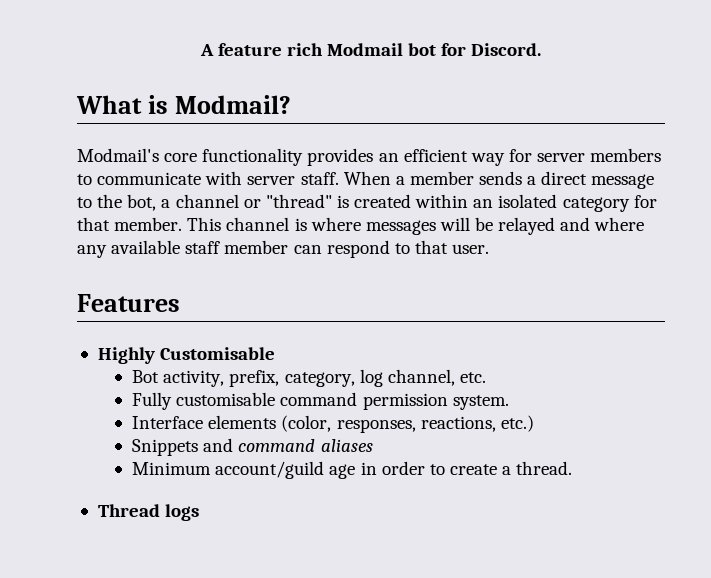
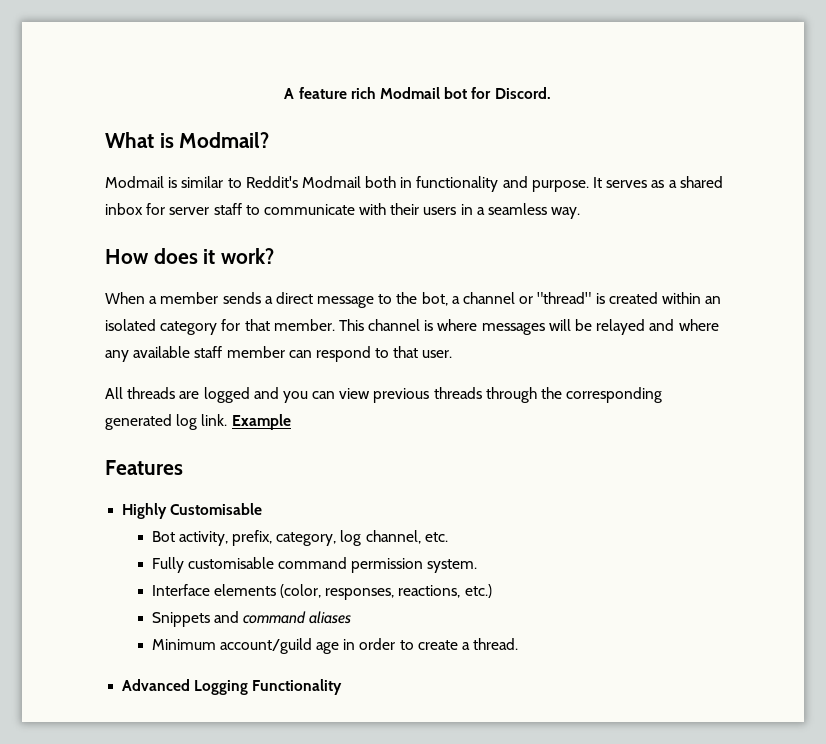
- Modmail's core functionality provides an efficient way for server members to communicate with server staff. When a member sends a direct message to the bot, a channel or "thread" is created within an isolated category for that member.
+ Modmail is similar to Reddit's Modmail both in functionality and purpose. It serves as a shared inbox for server staff to communicate with their users in a seamless way.
+ How does it work?
+ When a member sends a direct message to the bot, a channel or "thread" is created within an isolated category for that member.
+ All threads are logged and you can view previous threads through the corresponding generated log link. Example
- Thread logs
+ Advanced Logging Functionality

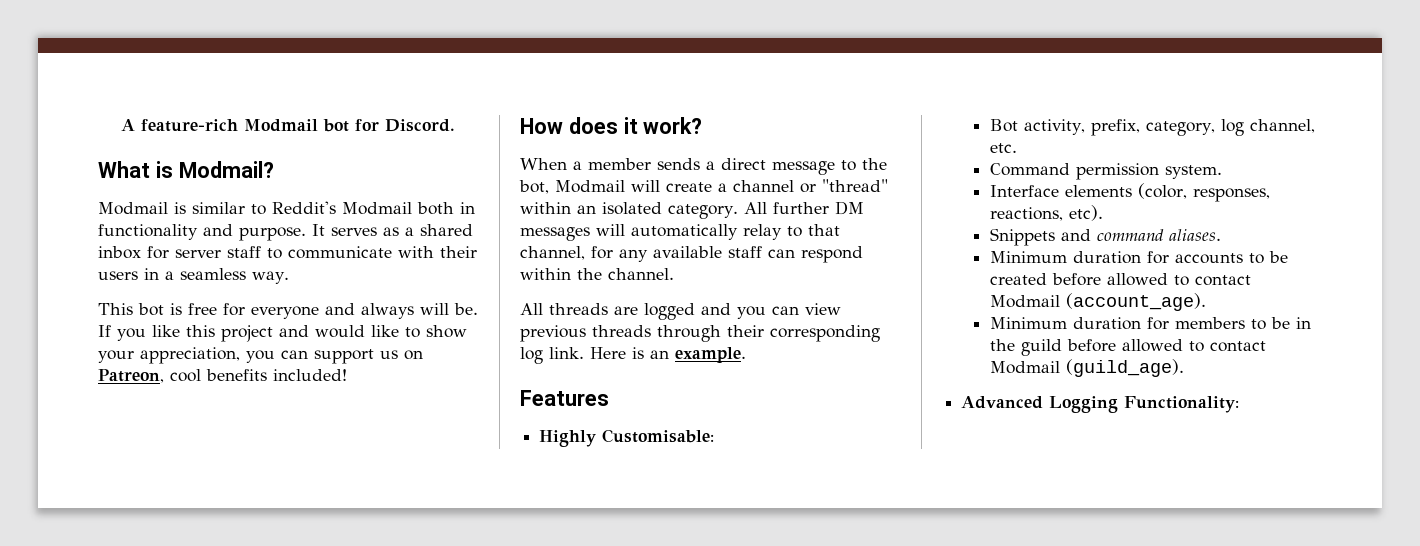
- A feature rich Modmail bot for Discord.
+ A feature-rich Modmail bot for Discord.
+ This bot is free for everyone and always will be. If you like this project and would like to show your appreciation, you can support us on Patreon, cool benefits included!
- When a member sends a direct message to the bot, a channel or "thread" is created within an isolated category for that member. This channel is where messages will be relayed and where any available staff member can respond to that user.
+ When a member sends a direct message to the bot, Modmail will create a channel or "thread" within an isolated category. All further DM messages will automatically relay to that channel, for any available staff can respond within the channel.
- All threads are logged and you can view previous threads through the corresponding generated log link. Example
+ All threads are logged and you can view previous threads through their corresponding log link. Here is an example.
- Highly Customisable
+ Highly Customisable:
- Fully customisable command permission system.
+ Command permission system.
- Interface elements (color, responses, reactions, etc.)
+ Interface elements (color, responses, reactions, etc).
- Snippets and command aliases
- Minimum account/guild age in order to create a thread.
+ Snippets and command aliases.
+ Minimum duration for accounts to be created before allowed to contact Modmail (account_age).
+ Minimum duration for members to be in the guild before allowed to contact Modmail (guild_age).
- Advanced Logging Functionality
+ Advanced Logging Functionality:

